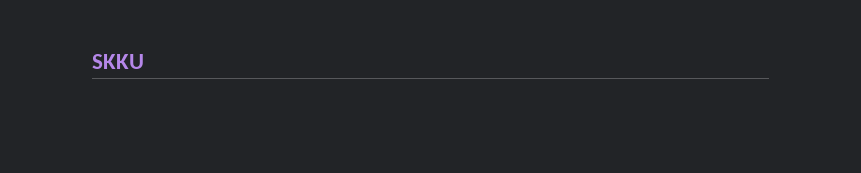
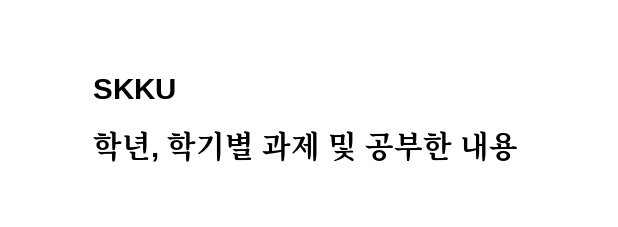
+ 학년, 학기별 과제 및 공부한 내용

